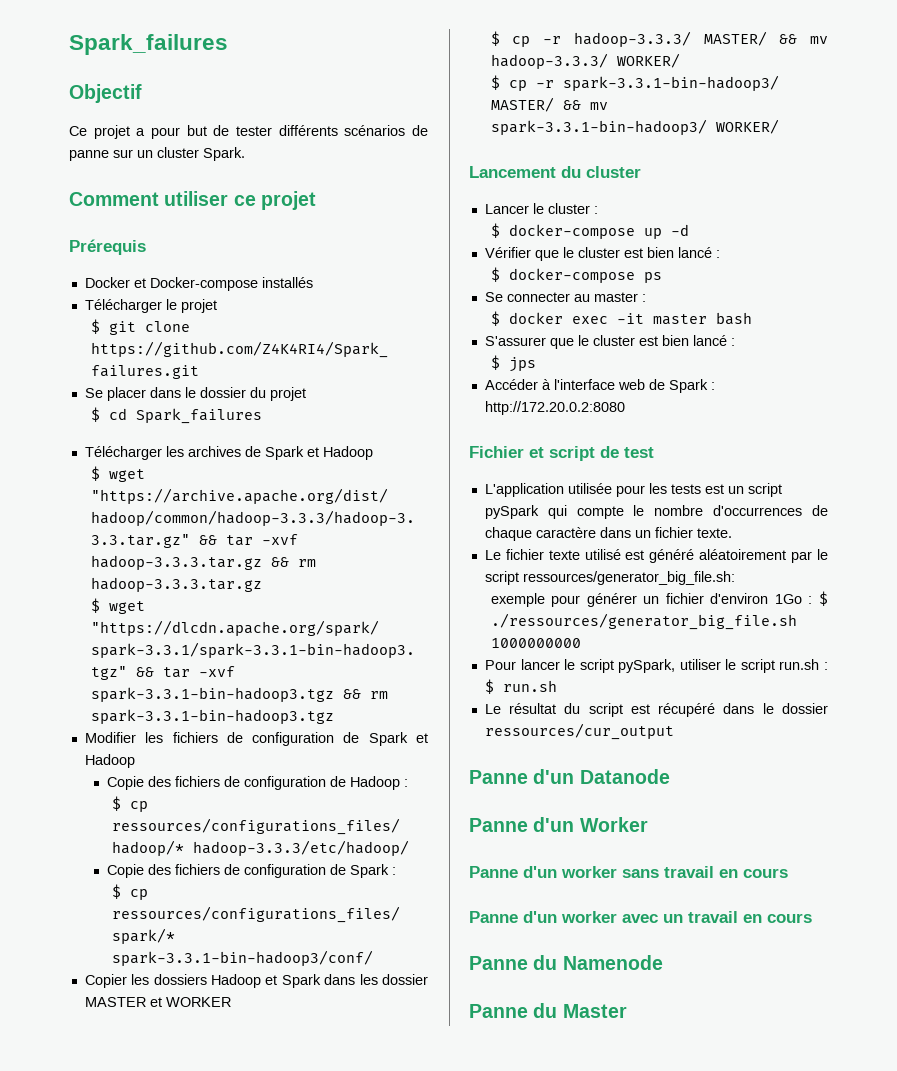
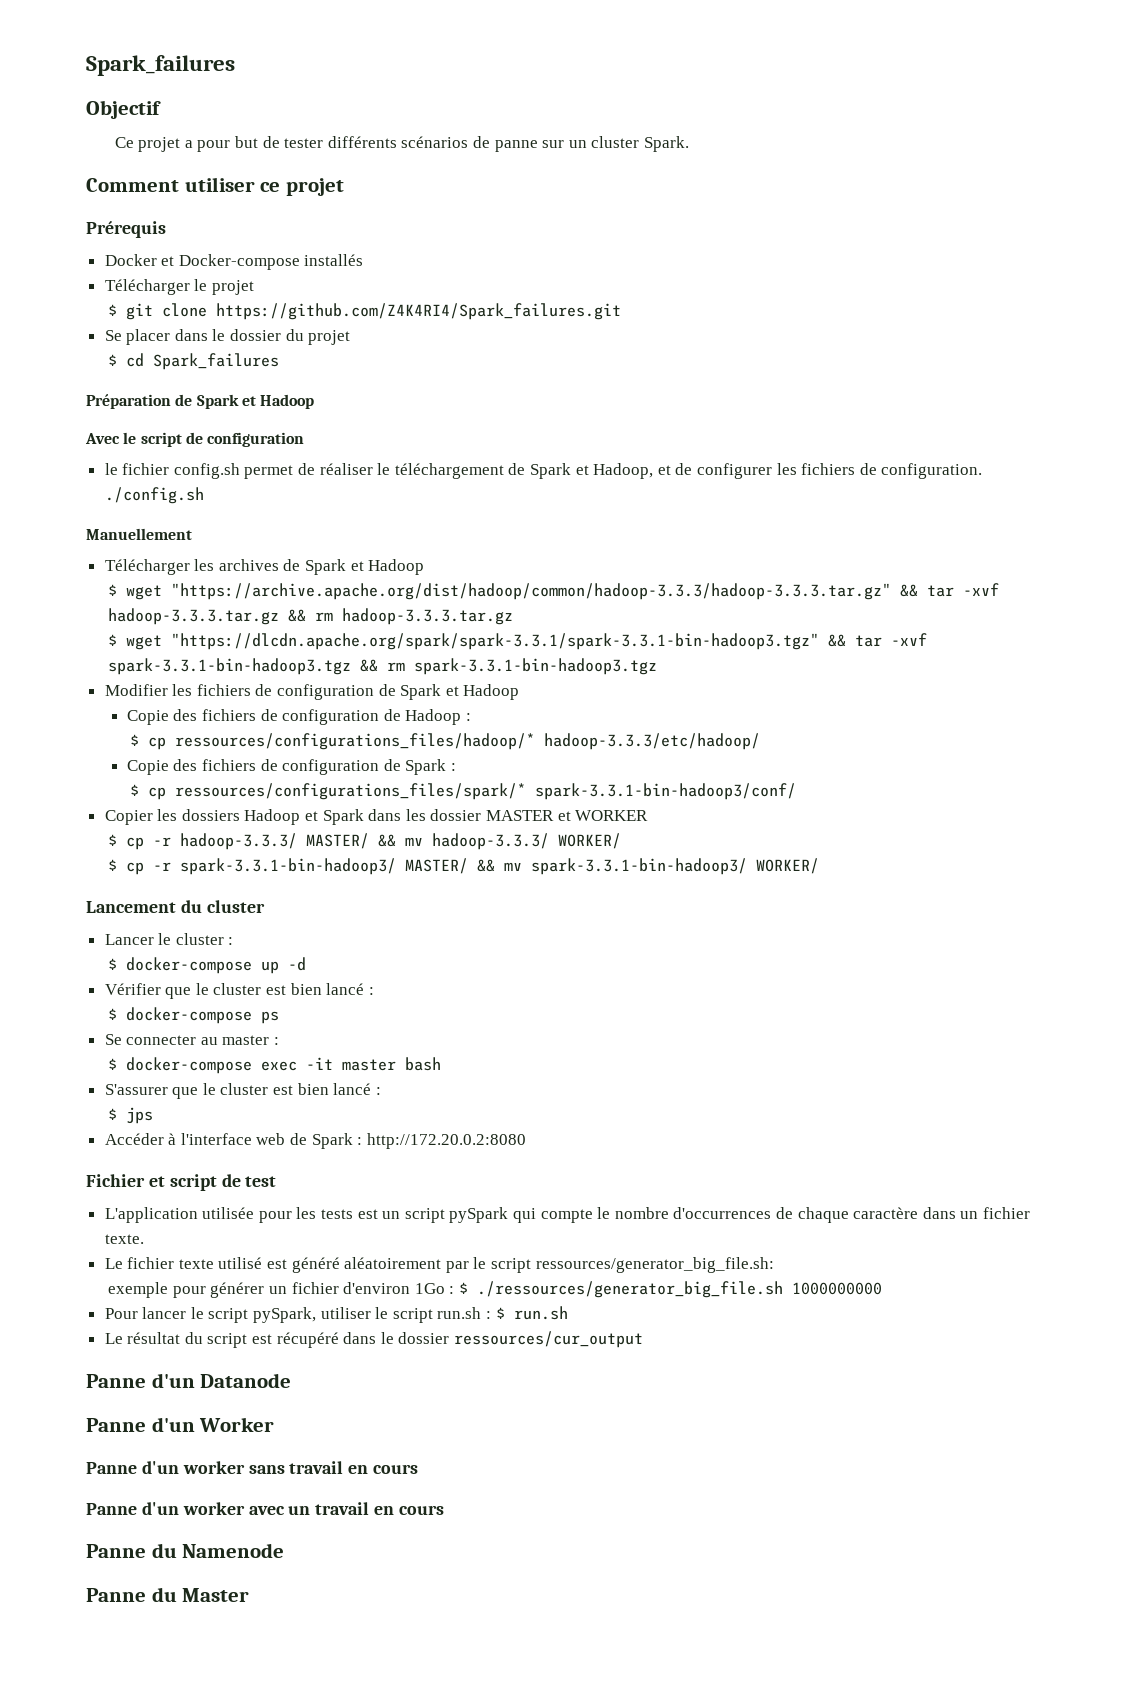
+ Préparation de Spark et Hadoop
+ Avec le script de configuration
+ le fichier config.sh permet de réaliser le téléchargement de Spark et Hadoop, et de configurer les fichiers de configuration. ./config.sh
+ Manuellement
- $ docker exec -it master bash
+ $ docker-compose exec -it master bash

